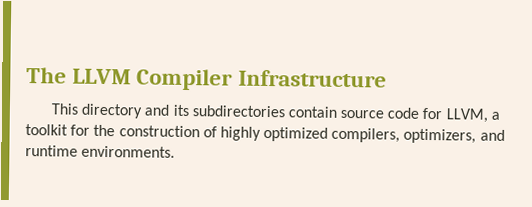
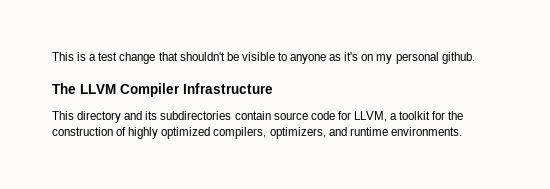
+ This is a test change that shouldn't be visible to anyone as it's on my personal github.

